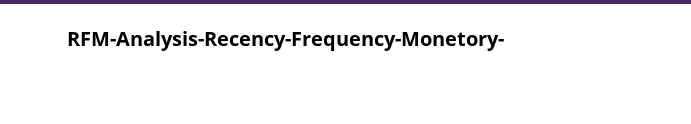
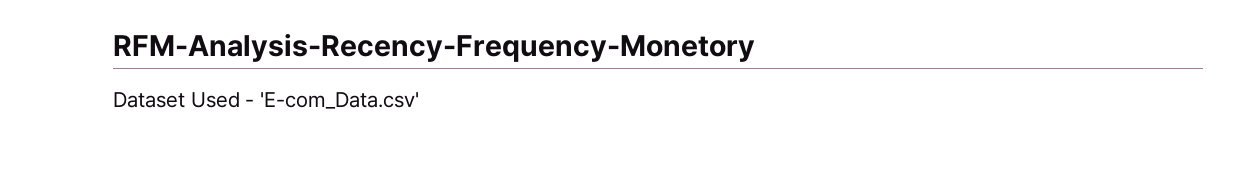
- RFM-Analysis-Recency-Frequency-Monetory-
+ RFM-Analysis-Recency-Frequency-Monetory
+ Dataset Used - 'E-com_Data.csv'

